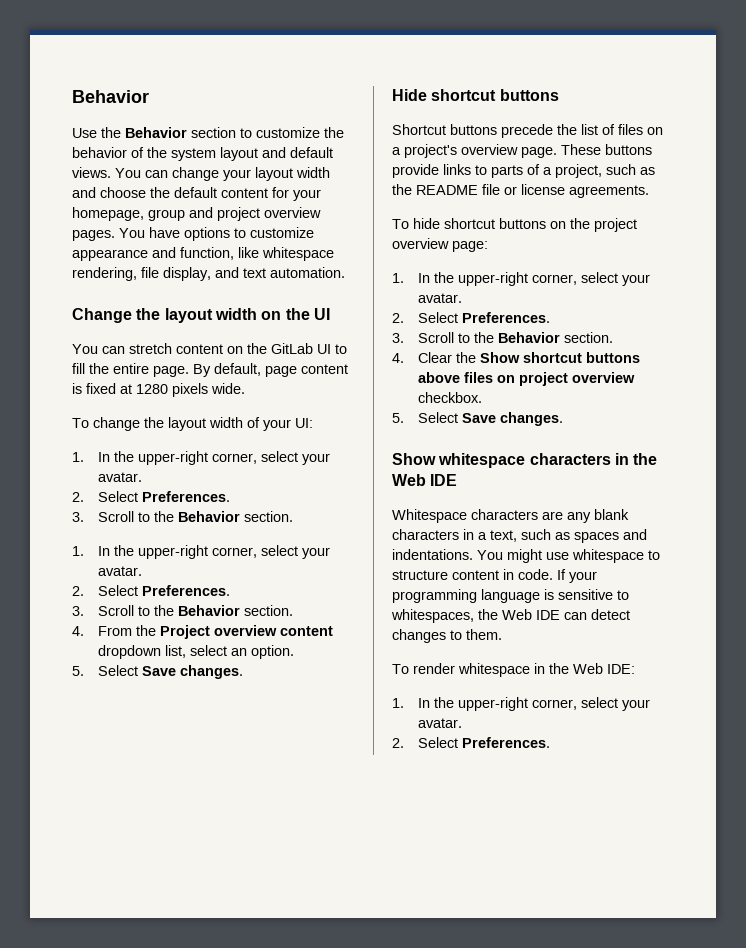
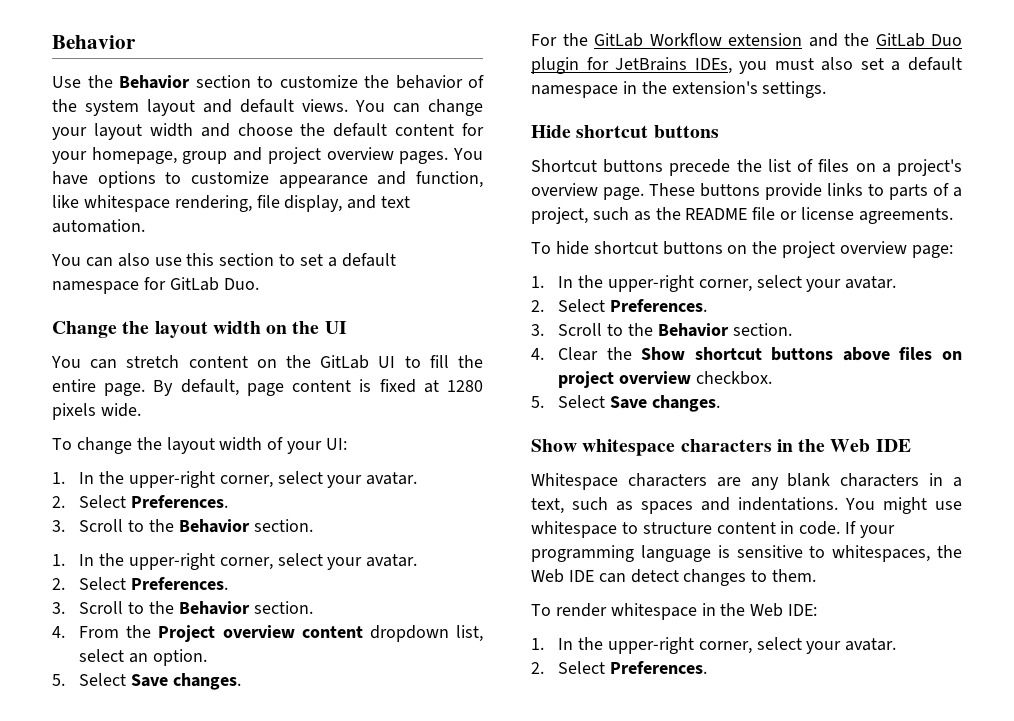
+ You can also use this section to set a default namespace for GitLab Duo.
+ For the GitLab Workflow extension and the GitLab Duo plugin for JetBrains IDEs, you must also set a default namespace in the extension's settings.

